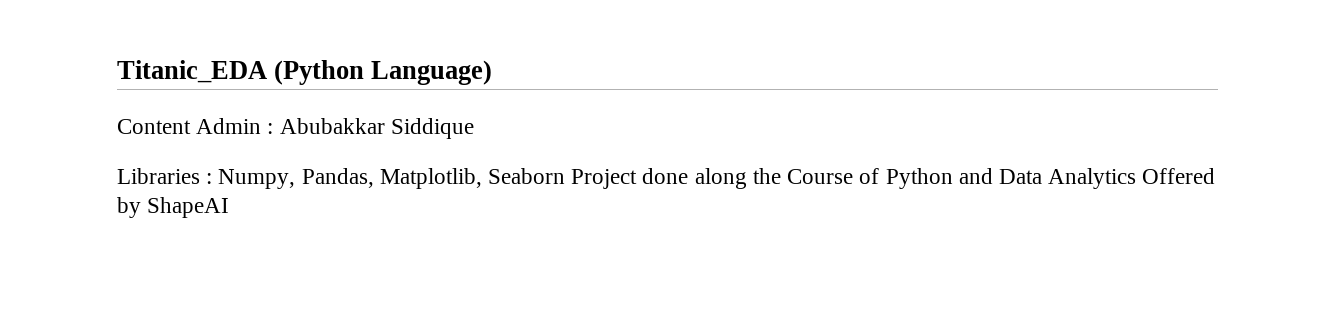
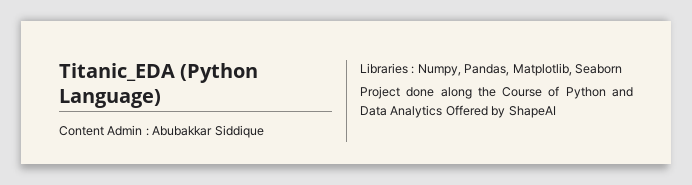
- Libraries : Numpy, Pandas, Matplotlib, Seaborn Project done along the Course of Python and Data Analytics Offered by ShapeAI
+ Libraries : Numpy, Pandas, Matplotlib, Seaborn
+ Project done along the Course of Python and Data Analytics Offered by ShapeAI

